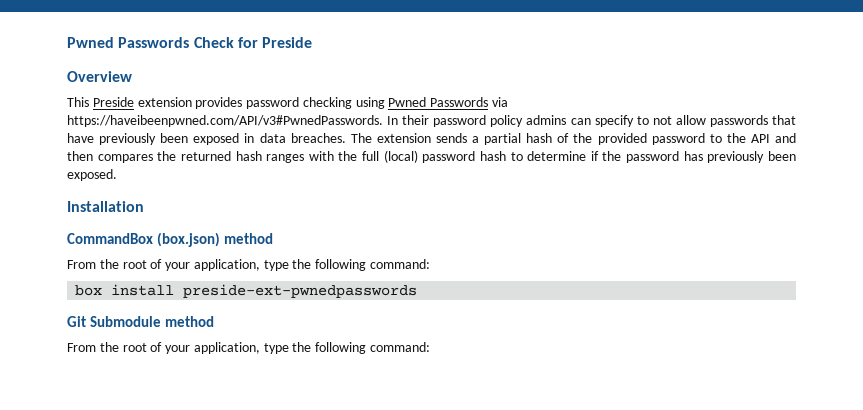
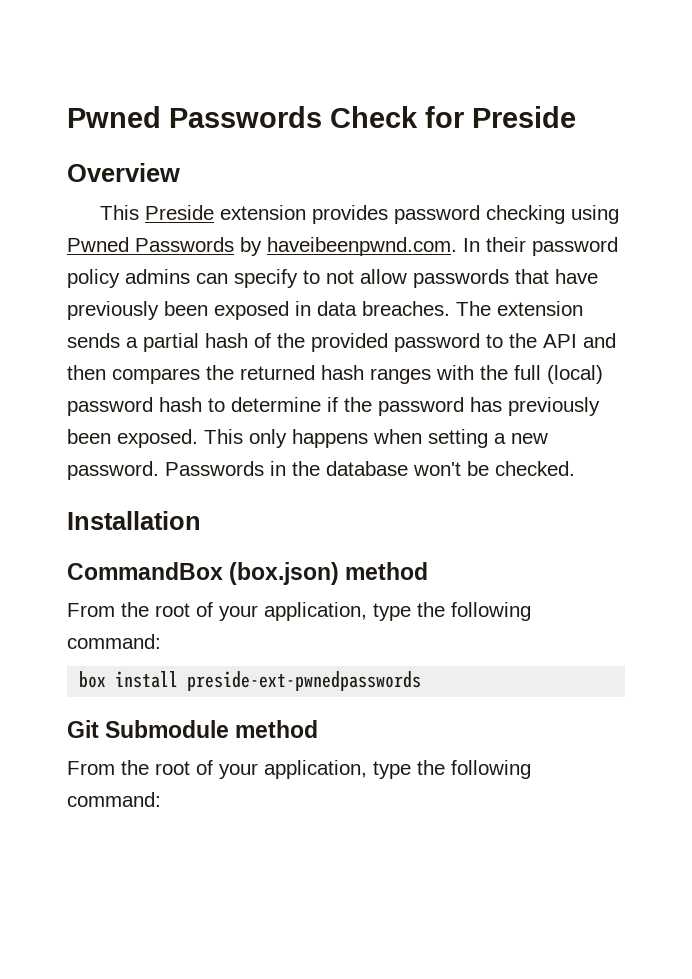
- This Preside extension provides password checking using Pwned Passwords via https://haveibeenpwned.com/API/v3#PwnedPasswords. In their password policy admins can specify to not allow passwords that have previously been exposed in data breaches.
+ This Preside extension provides password checking using Pwned Passwords by haveibeenpwnd.com. In their password policy admins can specify to not allow passwords that have previously been exposed in data breaches.
+ This only happens when setting a new password. Passwords in the database won't be checked.

